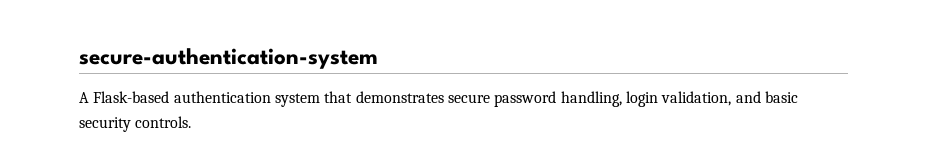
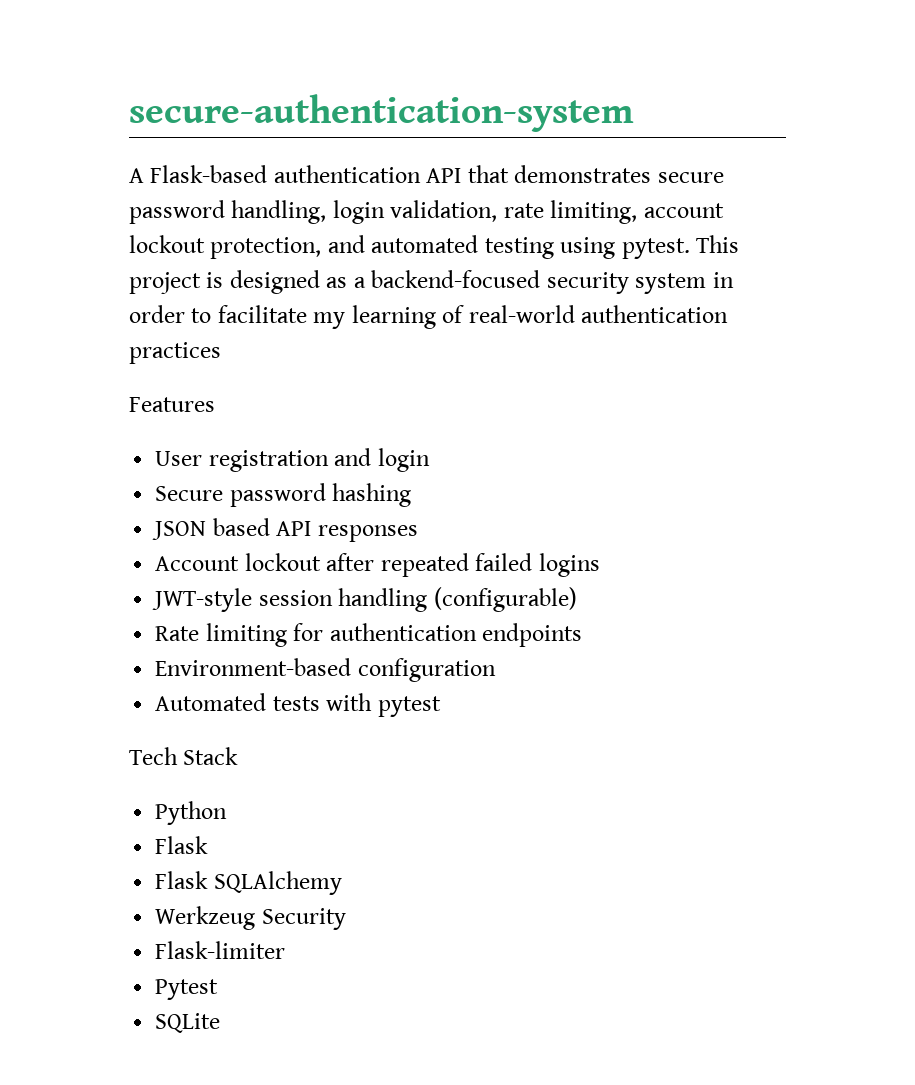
- A Flask-based authentication system that demonstrates secure password handling, login validation, and basic security controls.
+ A Flask-based authentication API that demonstrates secure password handling, login validation, rate limiting, account lockout protection, and automated testing using pytest. This project is designed as a backend-focused security system in order to facilitate my learning of real-world authentication practices
+ Features
+ User registration and login
+ Secure password hashing
+ JSON based API responses
+ Account lockout after repeated failed logins
+ JWT-style session handling (configurable)
+ Rate limiting for authentication endpoints
+ Environment-based configuration
+ Automated tests with pytest
+ Tech Stack
+ Python
+ Flask
+ Flask SQLAlchemy
+ Werkzeug Security
+ Flask-limiter
+ Pytest
+ SQLite

